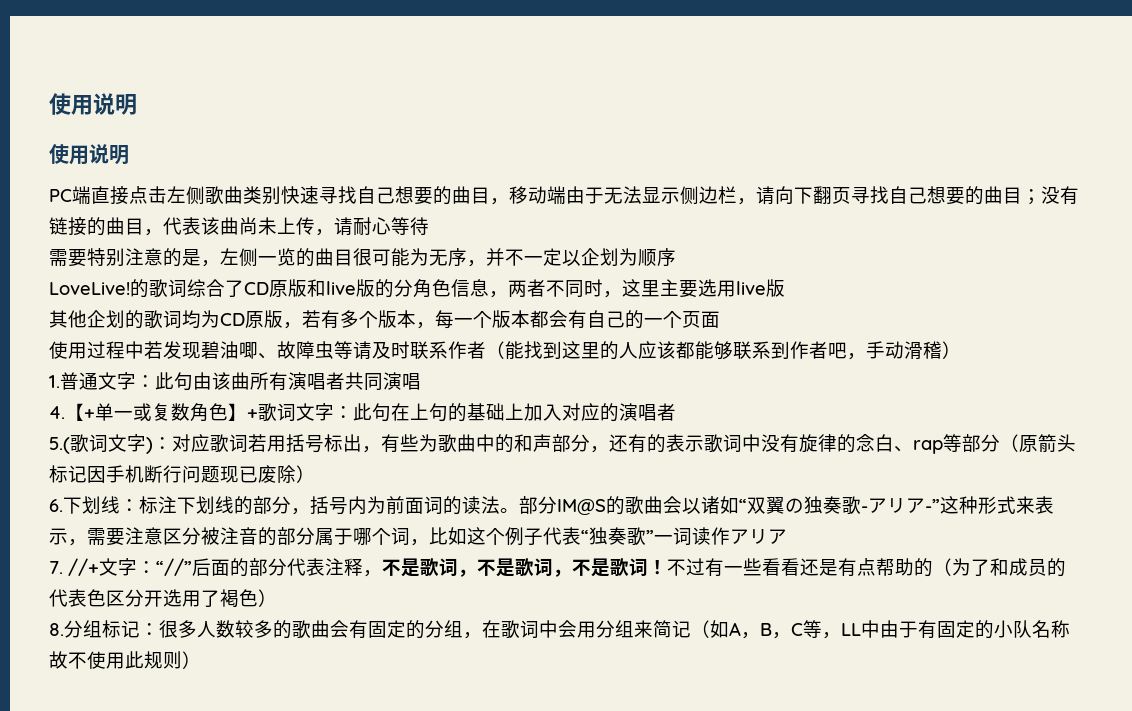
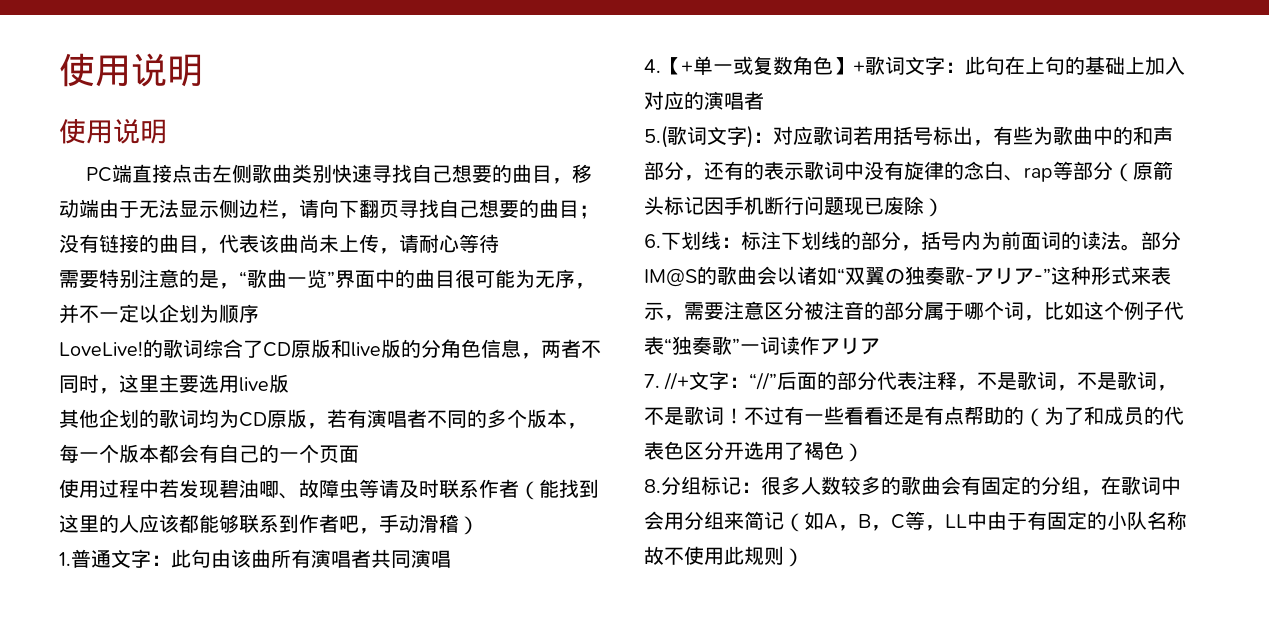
- 需要特别注意的是，左侧一览的曲目很可能为无序，并不一定以企划为顺序
+ 需要特别注意的是，“歌曲一览”界面中的曲目很可能为无序，并不一定以企划为顺序
- 其他企划的歌词均为CD原版，若有多个版本，每一个版本都会有自己的一个页面
+ 其他企划的歌词均为CD原版，若有演唱者不同的多个版本，每一个版本都会有自己的一个页面

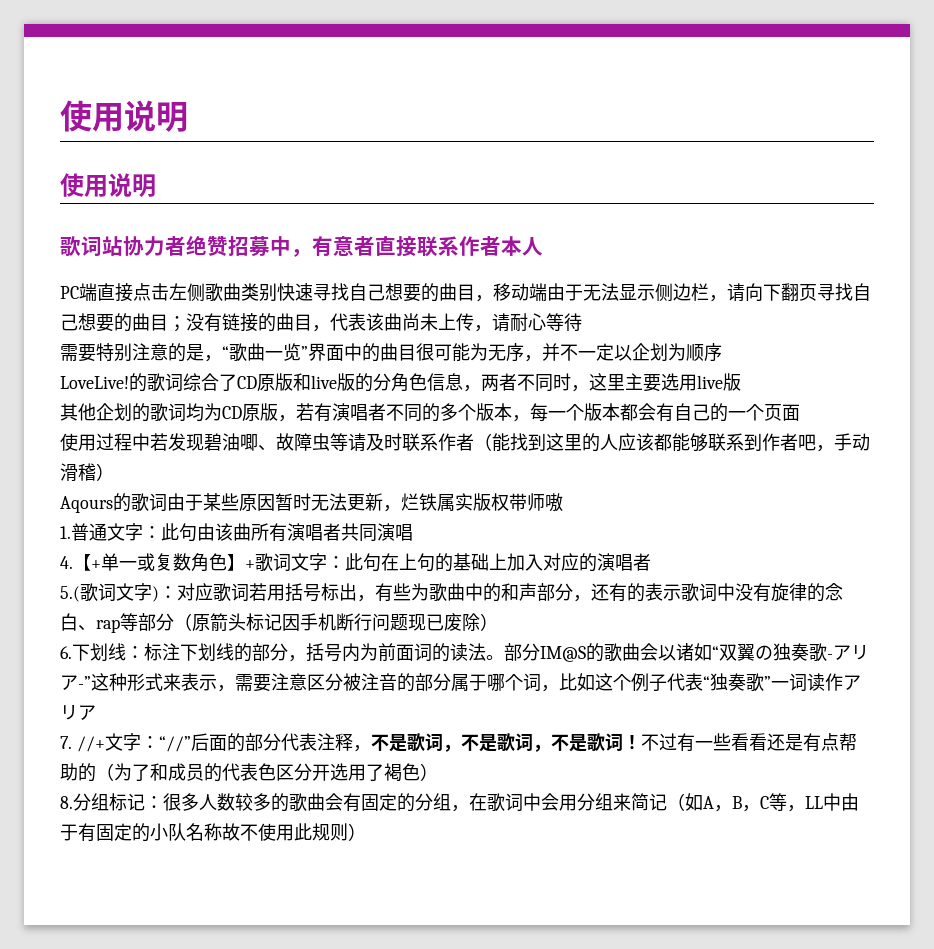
+ 歌词站协力者绝赞招募中，有意者直接联系作者本人
+ Aqours的歌词由于某些原因暂时无法更新，烂铁属实版权带师嗷

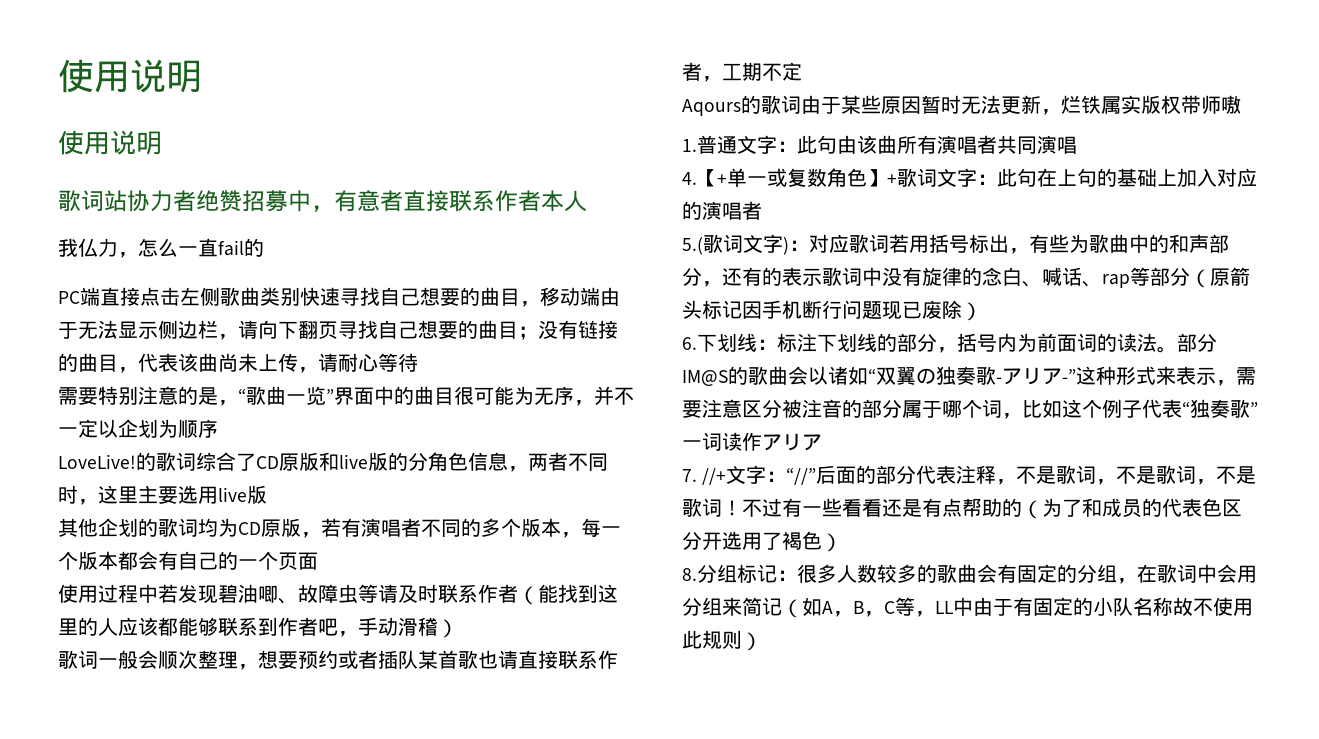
+ 我仏力，怎么一直fail的
+ 歌词一般会顺次整理，想要预约或者插队某首歌也请直接联系作者，工期不定
- 5.(歌词文字)：对应歌词若用括号标出，有些为歌曲中的和声部分，还有的表示歌词中没有旋律的念白、rap等部分（原箭头标记因手机断行问题现已废除）
+ 5.(歌词文字)：对应歌词若用括号标出，有些为歌曲中的和声部分，还有的表示歌词中没有旋律的念白、喊话、rap等部分（原箭头标记因手机断行问题现已废除）

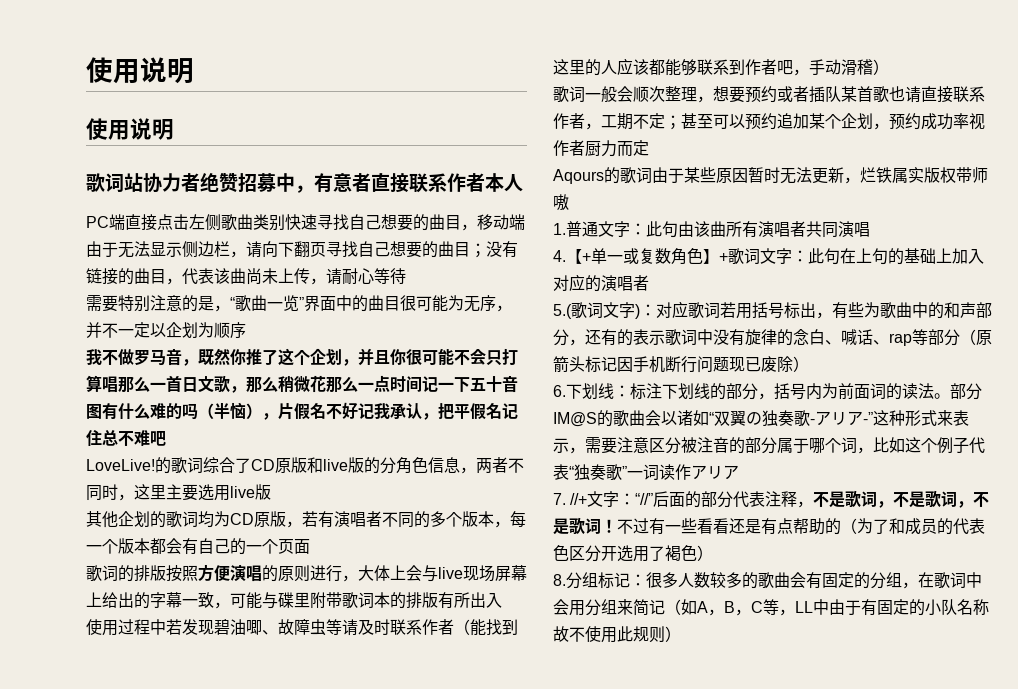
- 我仏力，怎么一直fail的
+ 我不做罗马音，既然你推了这个企划，并且你很可能不会只打算唱那么一首日文歌，那么稍微花那么一点时间记一下五十音图有什么难的吗（半恼），片假名不好记我承认，把平假名记住总不难吧
+ 歌词的排版按照方便演唱的原则进行，大体上会与live现场屏幕上给出的字幕一致，可能与碟里附带歌词本的排版有所出入
- 歌词一般会顺次整理，想要预约或者插队某首歌也请直接联系作者，工期不定
+ 歌词一般会顺次整理，想要预约或者插队某首歌也请直接联系作者，工期不定；甚至可以预约追加某个企划，预约成功率视作者厨力而定

